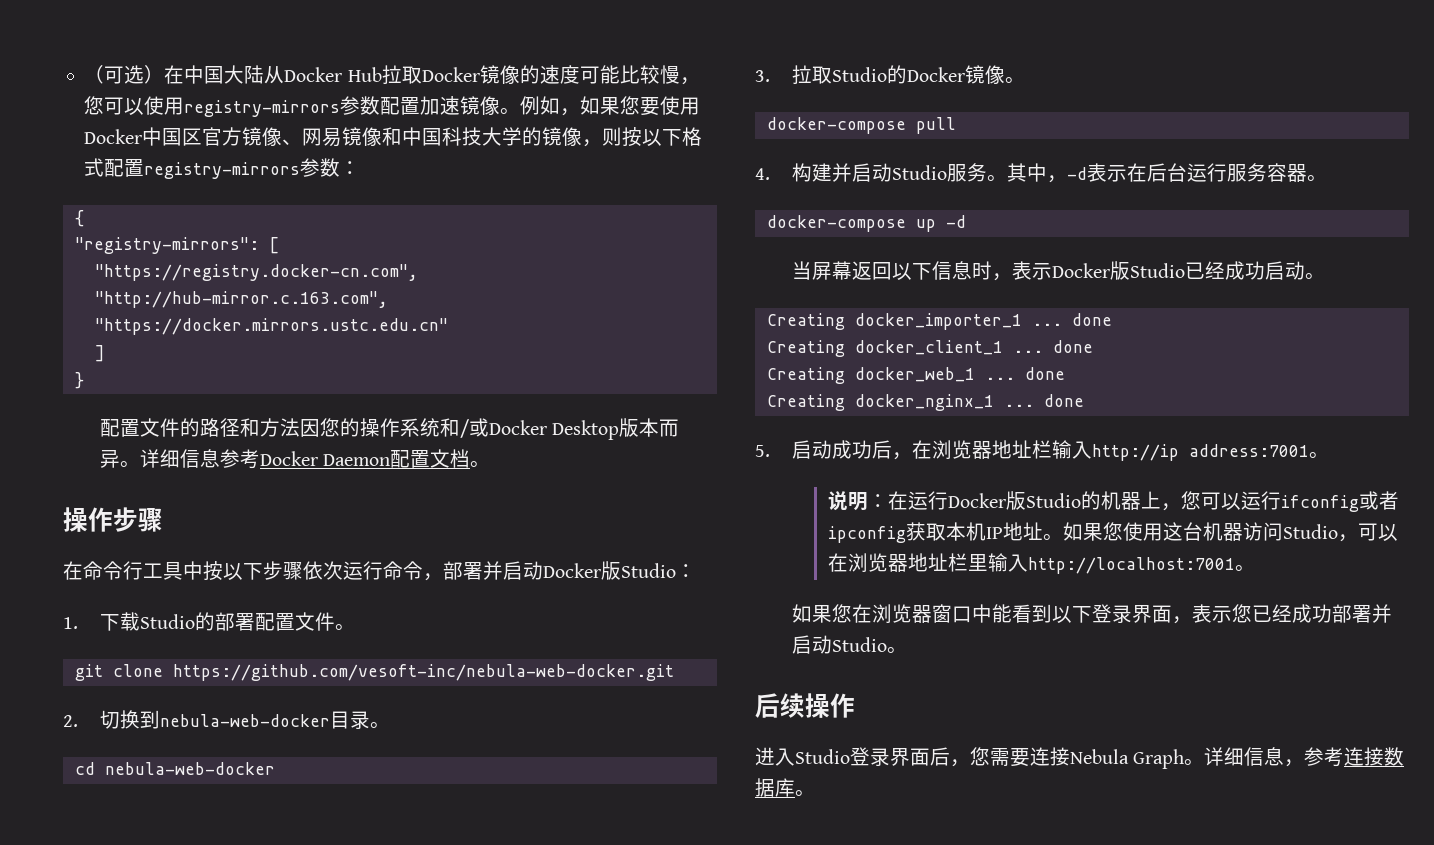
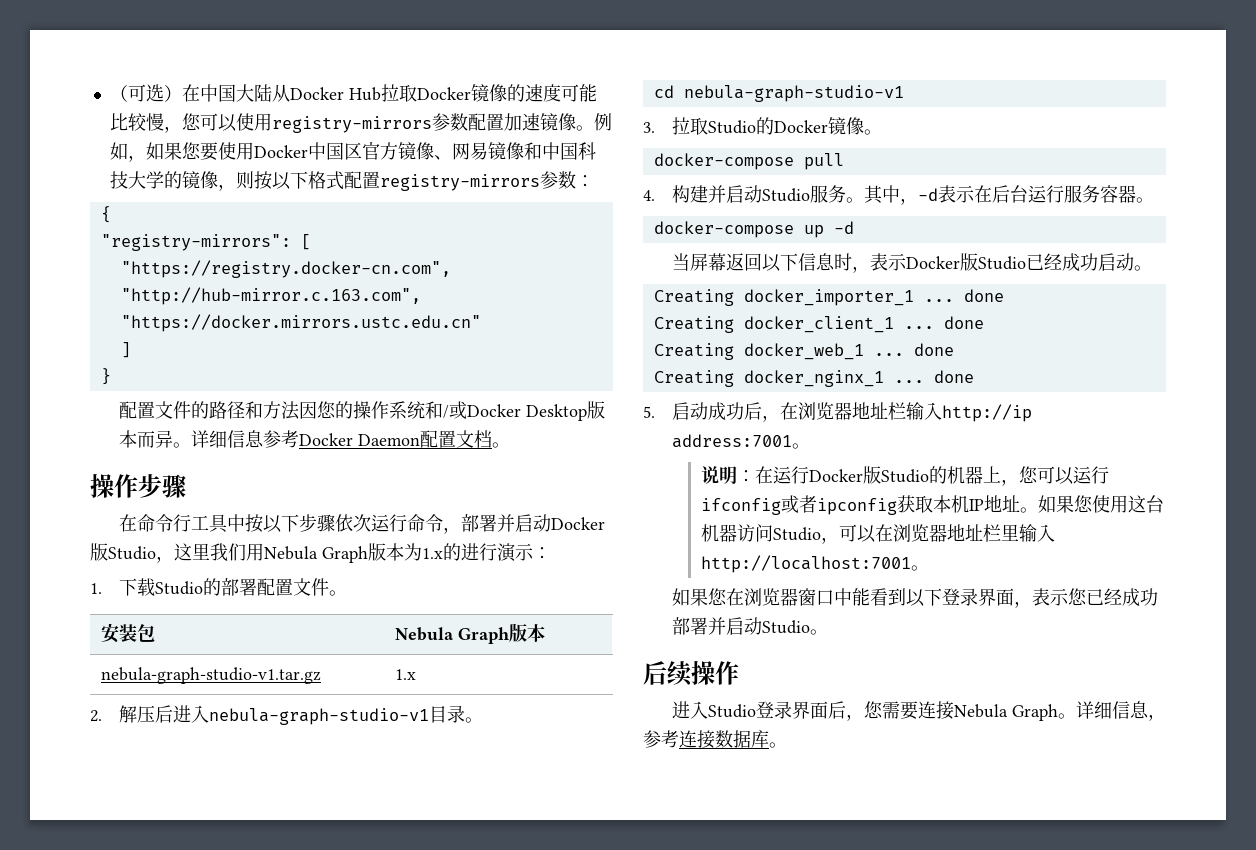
- 在命令行工具中按以下步骤依次运行命令，部署并启动Docker版Studio：
+ 在命令行工具中按以下步骤依次运行命令，部署并启动Docker版Studio，这里我们用Nebula Graph版本为1.x的进行演示：
- git clone https://github.com/vesoft-inc/nebula-web-docker.git
- 2.切换到nebula-web-docker目录。
+ 安装包 | Nebula Graph版本
+ nebula-graph-studio-v1.tar.gz | 1.x
+ 2.解压后进入nebula-graph-studio-v1目录。
- cd nebula-web-docker
+ cd nebula-graph-studio-v1

